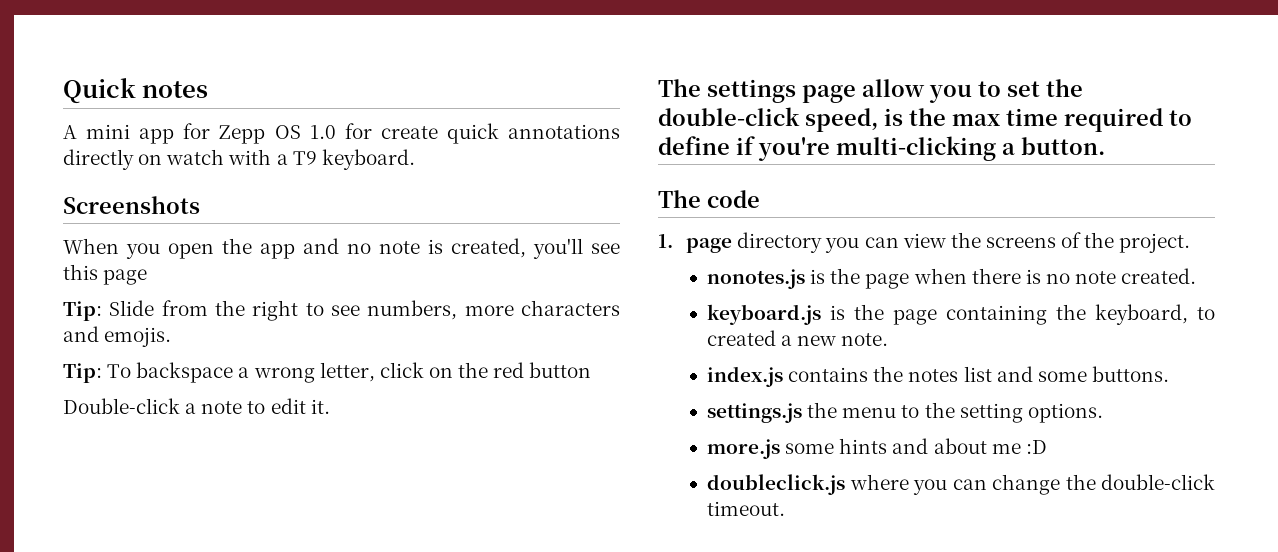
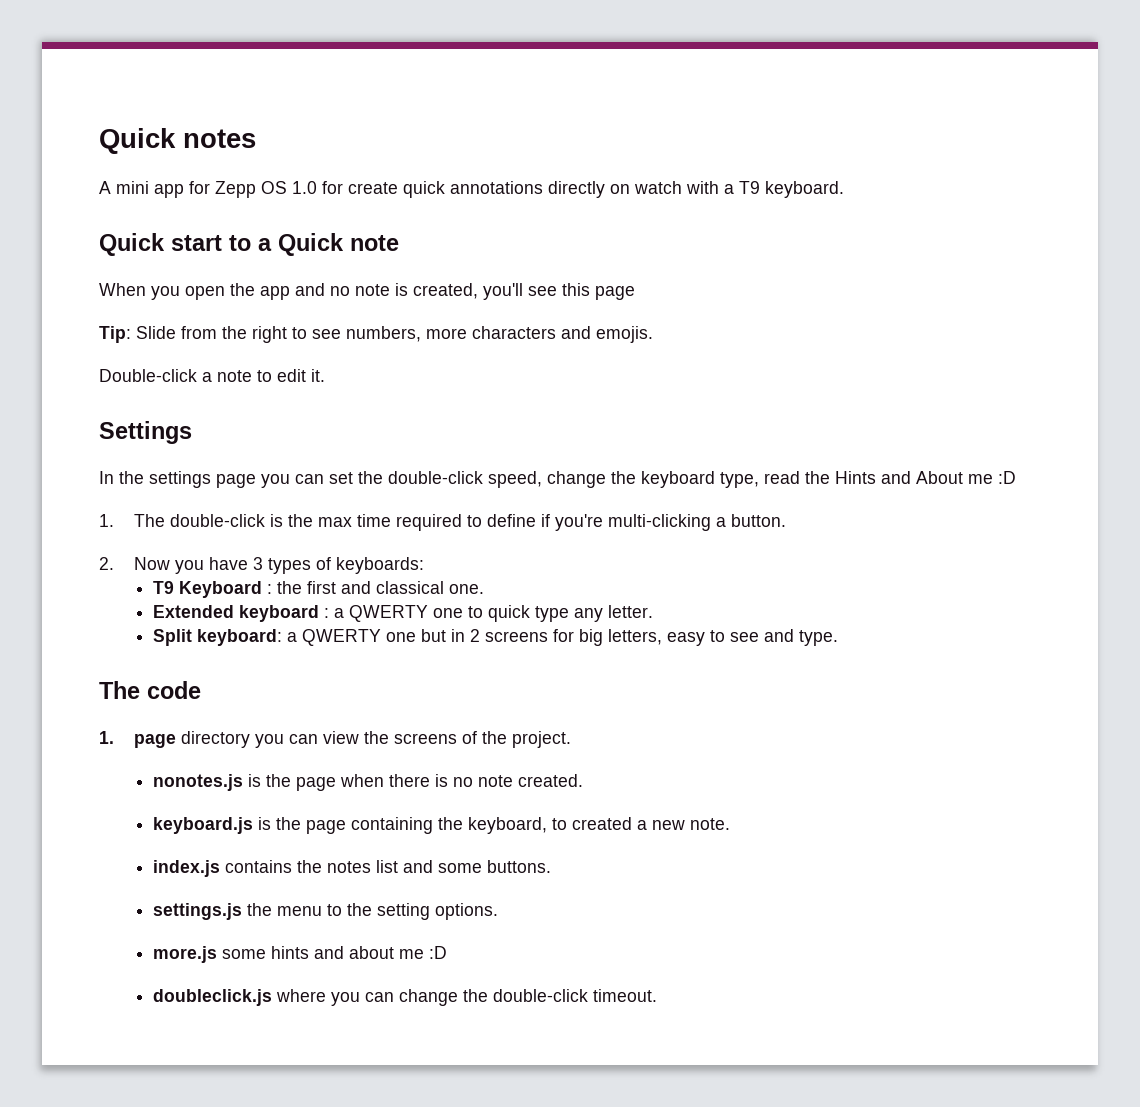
- Screenshots
+ Quick start to a Quick note
- Tip: To backspace a wrong letter, click on the red button
- The settings page allow you to set the double-click speed, is the max time required to define if you're multi-clicking a button.
+ Settings
+ In the settings page you can set the double-click speed, change the keyboard type, read the Hints and About me :D
+ 1. The double-click is the max time required to define if you're multi-clicking a button.
+ 2. Now you have 3 types of keyboards:
+ T9 Keyboard : the first and classical one.
+ Extended keyboard : a QWERTY one to quick type any letter.
+ Split keyboard: a QWERTY one but in 2 screens for big letters, easy to see and type.

